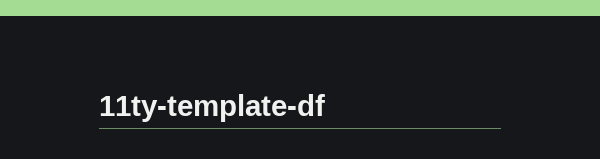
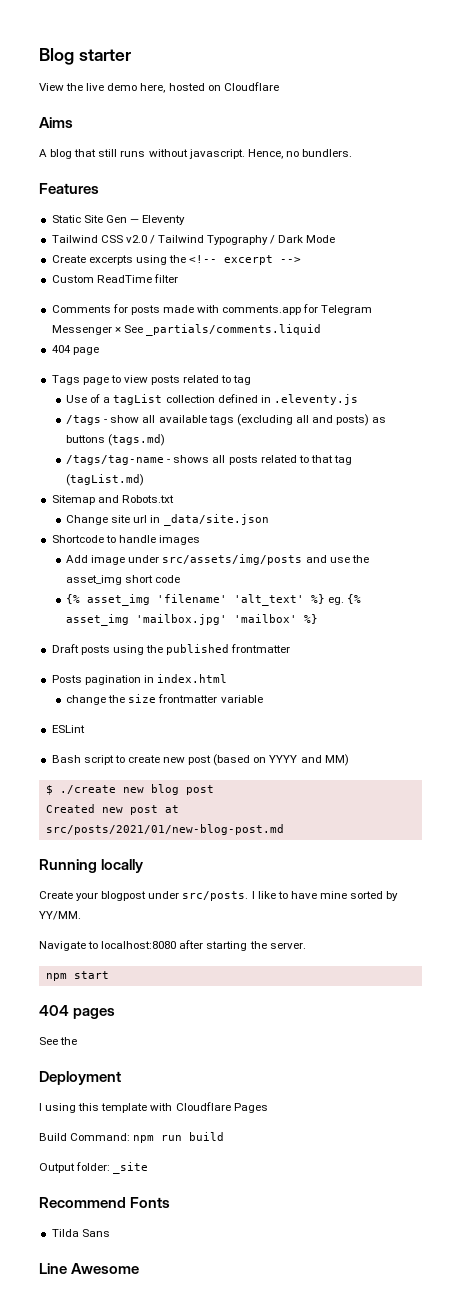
- 11ty-template-df
+ Blog starter
+ View the live demo here, hosted on Cloudflare
+ Aims
+ A blog that still runs without javascript. Hence, no bundlers.
+ Features
+ Static Site Gen — Eleventy
+ Tailwind CSS v2.0 / Tailwind Typography / Dark Mode
+ Create excerpts using the <!-- excerpt -->
+ Custom ReadTime filter
+ Comments for posts made with comments.app for Telegram Messenger × See _partials/comments.liquid
+ 404 page
+ Tags page to view posts related to tag
+ Use of a tagList collection defined in .eleventy.js
+ /tags - show all available tags (excluding all and posts) as buttons (tags.md)
+ /tags/tag-name - shows all posts related to that tag (tagList.md)
+ Sitemap and Robots.txt
+ Change site url in _data/site.json
+ Shortcode to handle images
+ Add image under src/assets/img/posts and use the asset_img short code
+ {% asset_img 'filename' 'alt_text' %} eg. {% asset_img 'mailbox.jpg' 'mailbox' %}
+ Draft posts using the published frontmatter
+ Posts pagination in index.html
+ change the size frontmatter variable
+ ESLint
+ Bash script to create new post (based on YYYY and MM)
+ $ ./create new blog post
+ Created new post at src/posts/2021/01/new-blog-post.md
+ Running locally
+ Create your blogpost under src/posts. I like to have mine sorted by YY/MM.
+ Navigate to localhost:8080 after starting the server.
+ npm start
+ 404 pages
+ See the
+ Deployment
+ I using this template with Cloudflare Pages
+ Build Command: npm run build
+ Output folder: _site
+ Recommend Fonts
+ Tilda Sans
+ Line Awesome

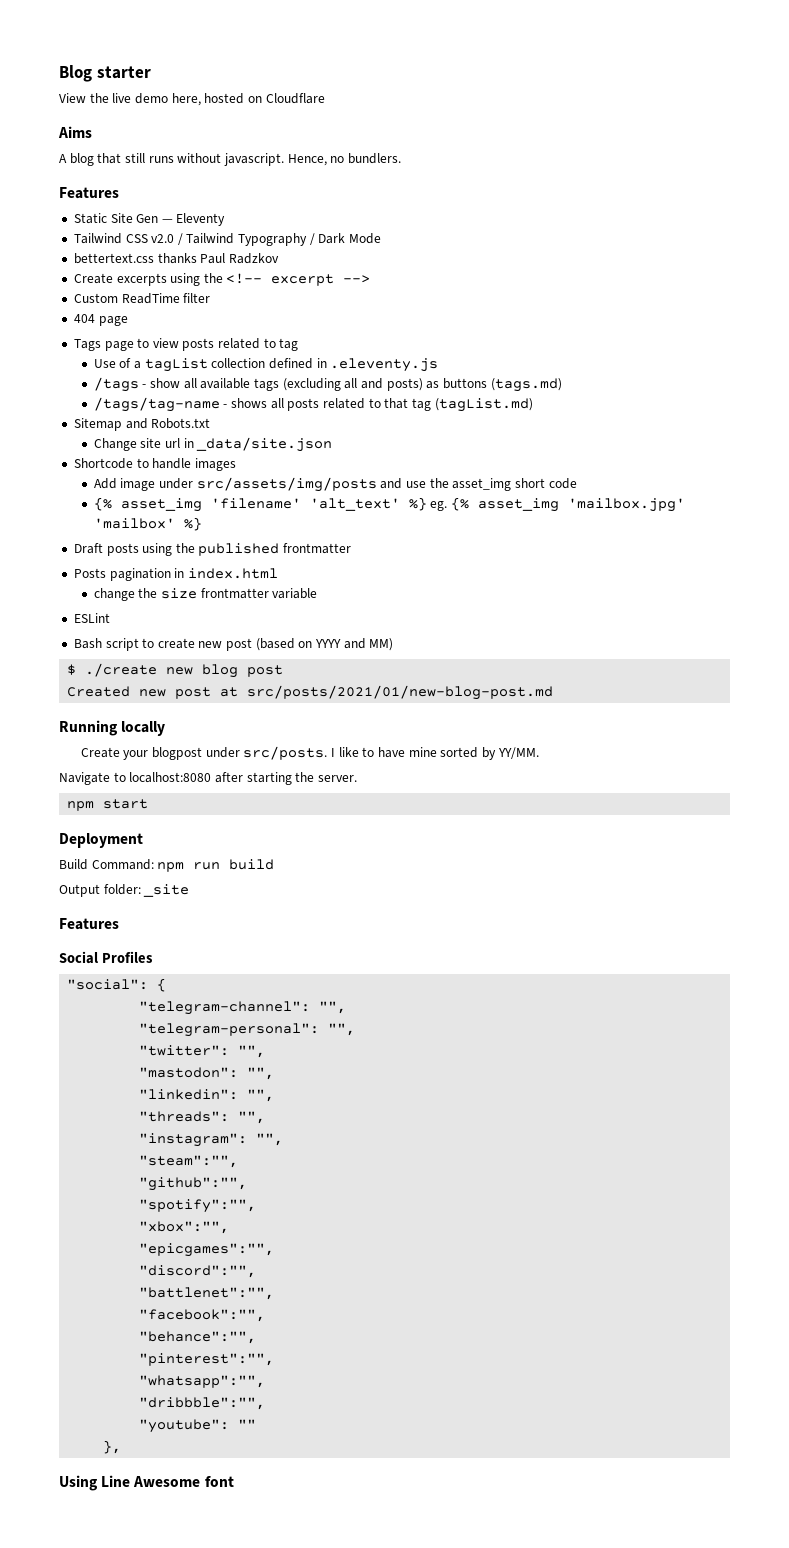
+ bettertext.css thanks Paul Radzkov
- Comments for posts made with comments.app for Telegram Messenger × See _partials/comments.liquid
- 404 pages
- See the
  Deployment
- I using this template with Cloudflare Pages
  Output folder: _site
- Recommend Fonts
- Tilda Sans
- Line Awesome
+ Features
+ Social Profiles
+ "social": {
+ "telegram-channel": "",
+ "telegram-personal": "",
+ "twitter": "",
+ "mastodon": "",
+ "linkedin": "",
+ "threads": "",
+ "instagram": "",
+ "steam":"",
+ "github":"",
+ "spotify":"",
+ "xbox":"",
+ "epicgames":"",
+ "discord":"",
+ "battlenet":"",
+ "facebook":"",
+ "behance":"",
+ "pinterest":"",
+ "whatsapp":"",
+ "dribbble":"",
+ "youtube": ""
+ },
+ Using Line Awesome font

